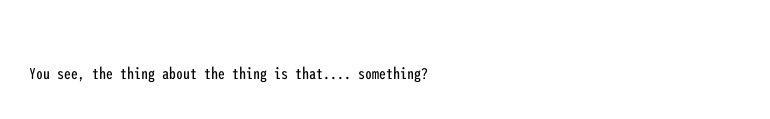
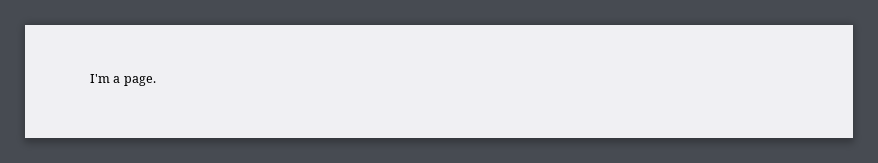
- You see, the thing about the thing is that.... something?
+ I'm a page.

